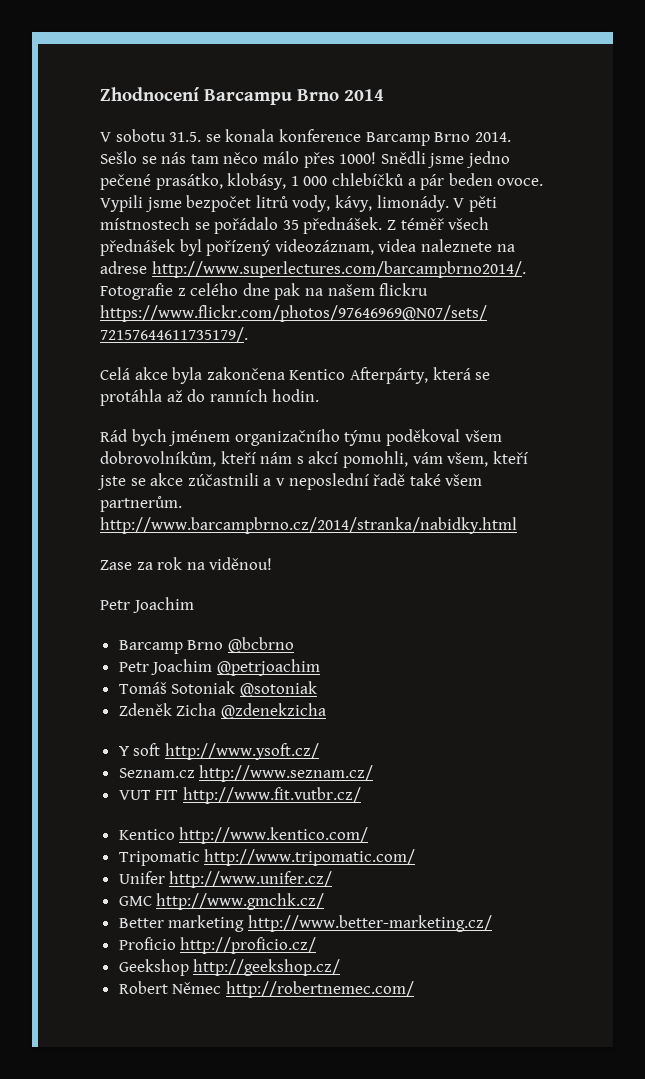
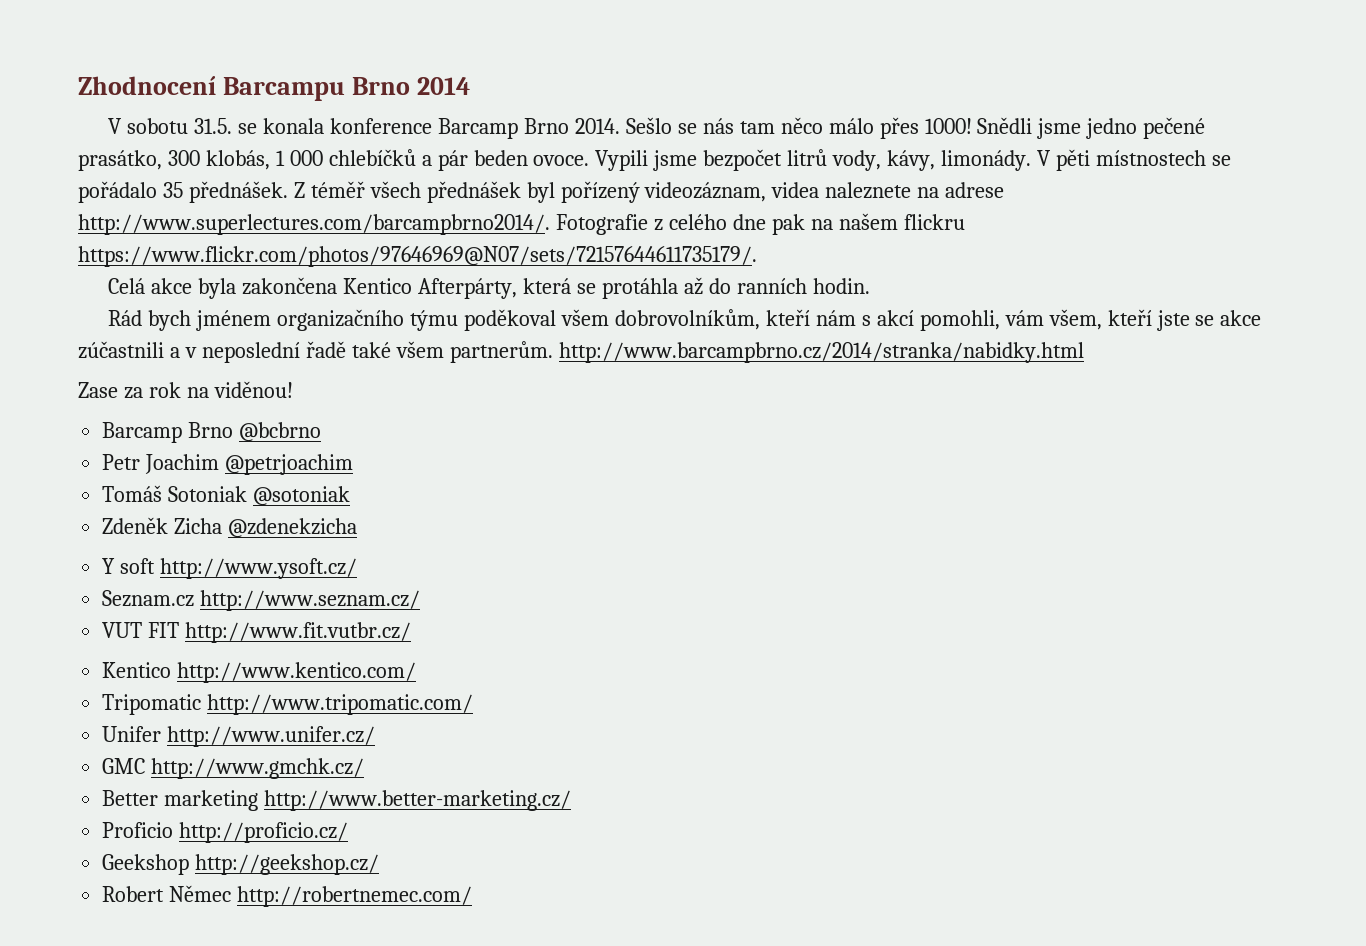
- Snědli jsme jedno pečené prasátko, klobásy, 1 000 chlebíčků a pár beden ovoce.
+ Snědli jsme jedno pečené prasátko, 300 klobás, 1 000 chlebíčků a pár beden ovoce.
  Zase za rok na viděnou!
- Petr Joachim

